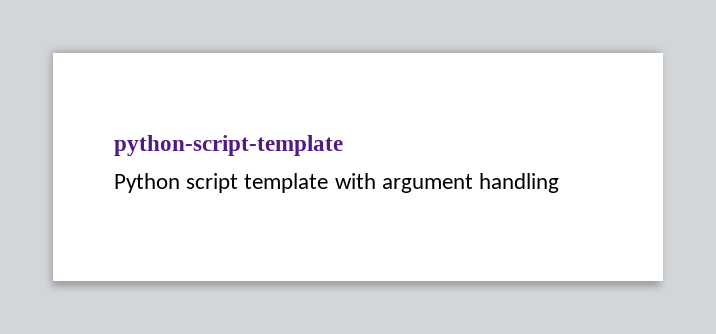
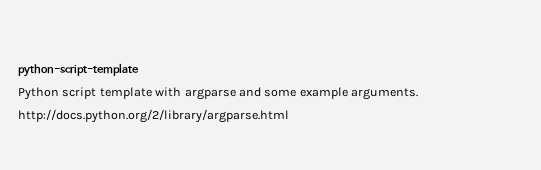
- Python script template with argument handling
+ Python script template with argparse and some example arguments.
+ http://docs.python.org/2/library/argparse.html

